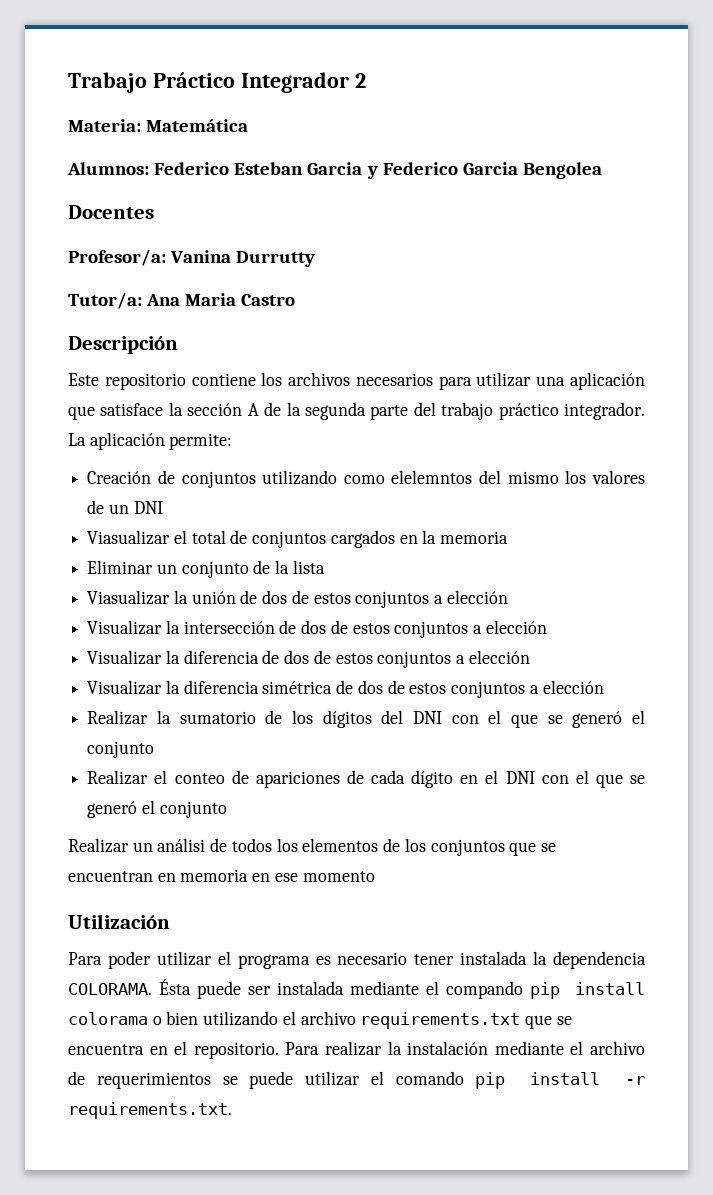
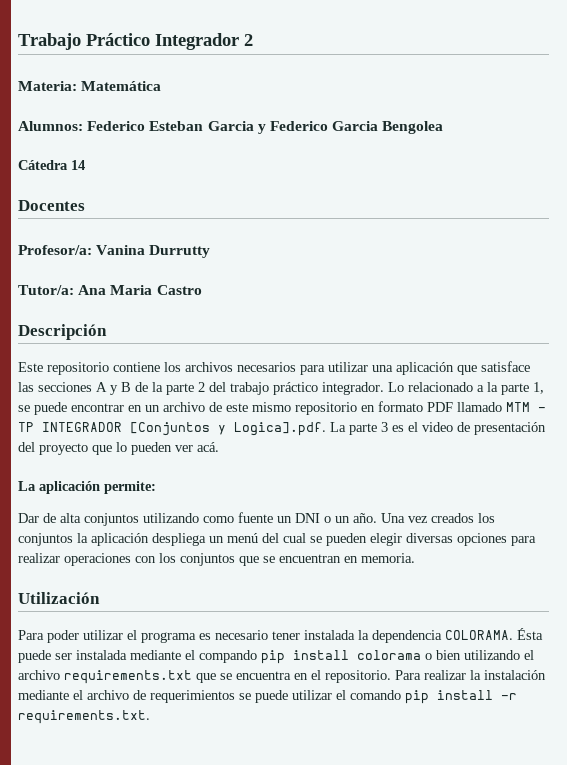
+ Cátedra 14
- Este repositorio contiene los archivos necesarios para utilizar una aplicación que satisface la sección A de la segunda parte del trabajo práctico integrador. La aplicación permite:
- Creación de conjuntos utilizando como elelemntos del mismo los valores de un DNI
- Viasualizar el total de conjuntos cargados en la memoria
- Eliminar un conjunto de la lista
- Viasualizar la unión de dos de estos conjuntos a elección
- Visualizar la intersección de dos de estos conjuntos a elección
- Visualizar la diferencia de dos de estos conjuntos a elección
- Visualizar la diferencia simétrica de dos de estos conjuntos a elección
- Realizar la sumatorio de los dígitos del DNI con el que se generó el conjunto
- Realizar el conteo de apariciones de cada dígito en el DNI con el que se generó el conjunto
- Realizar un análisi de todos los elementos de los conjuntos que se encuentran en memoria en ese momento
+ Este repositorio contiene los archivos necesarios para utilizar una aplicación que satisface las secciones A y B de la parte 2 del trabajo práctico integrador. Lo relacionado a la parte 1, se puede encontrar en un archivo de este mismo repositorio en formato PDF llamado MTM - TP INTEGRADOR [Conjuntos y Logica].pdf. La parte 3 es el video de presentación del proyecto que lo pueden ver acá.
+ La aplicación permite:
+ Dar de alta conjuntos utilizando como fuente un DNI o un año. Una vez creados los conjuntos la aplicación despliega un menú del cual se pueden elegir diversas opciones para realizar operaciones con los conjuntos que se encuentran en memoria.

